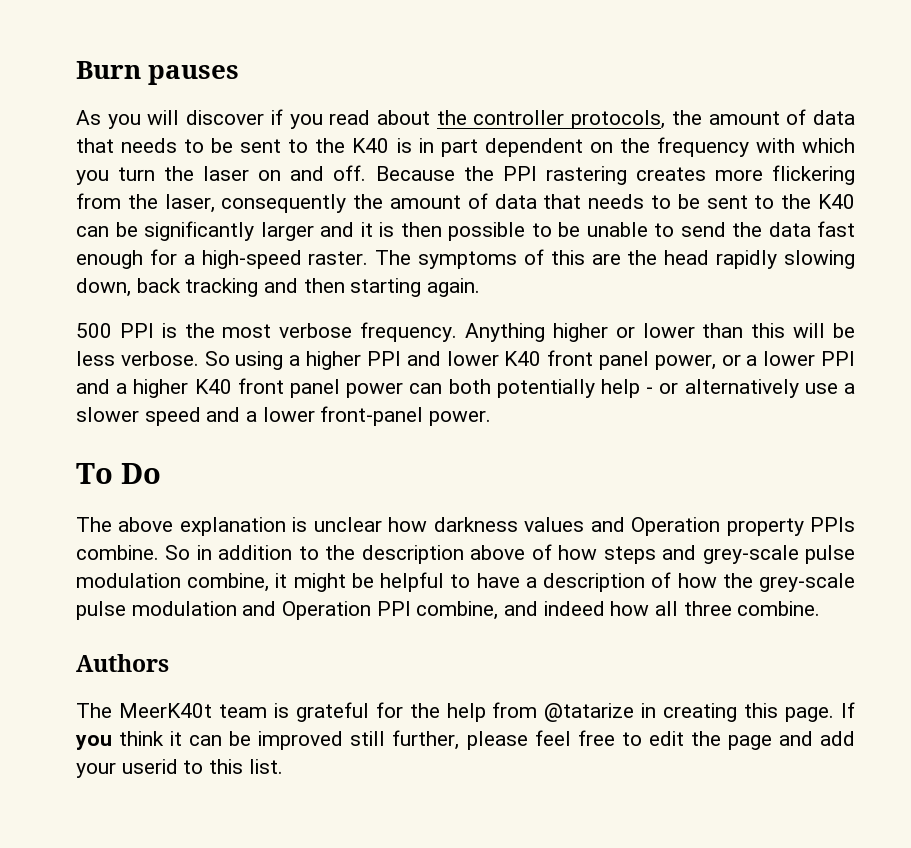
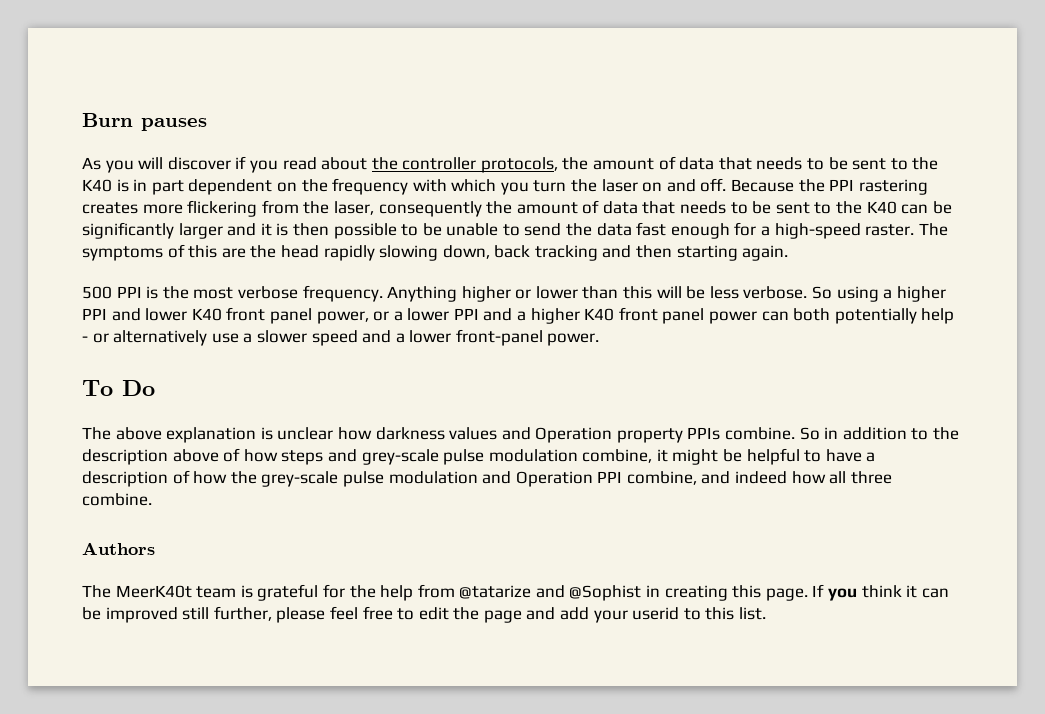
- The MeerK40t team is grateful for the help from @tatarize in creating this page.
+ The MeerK40t team is grateful for the help from @tatarize and @Sophist in creating this page.

